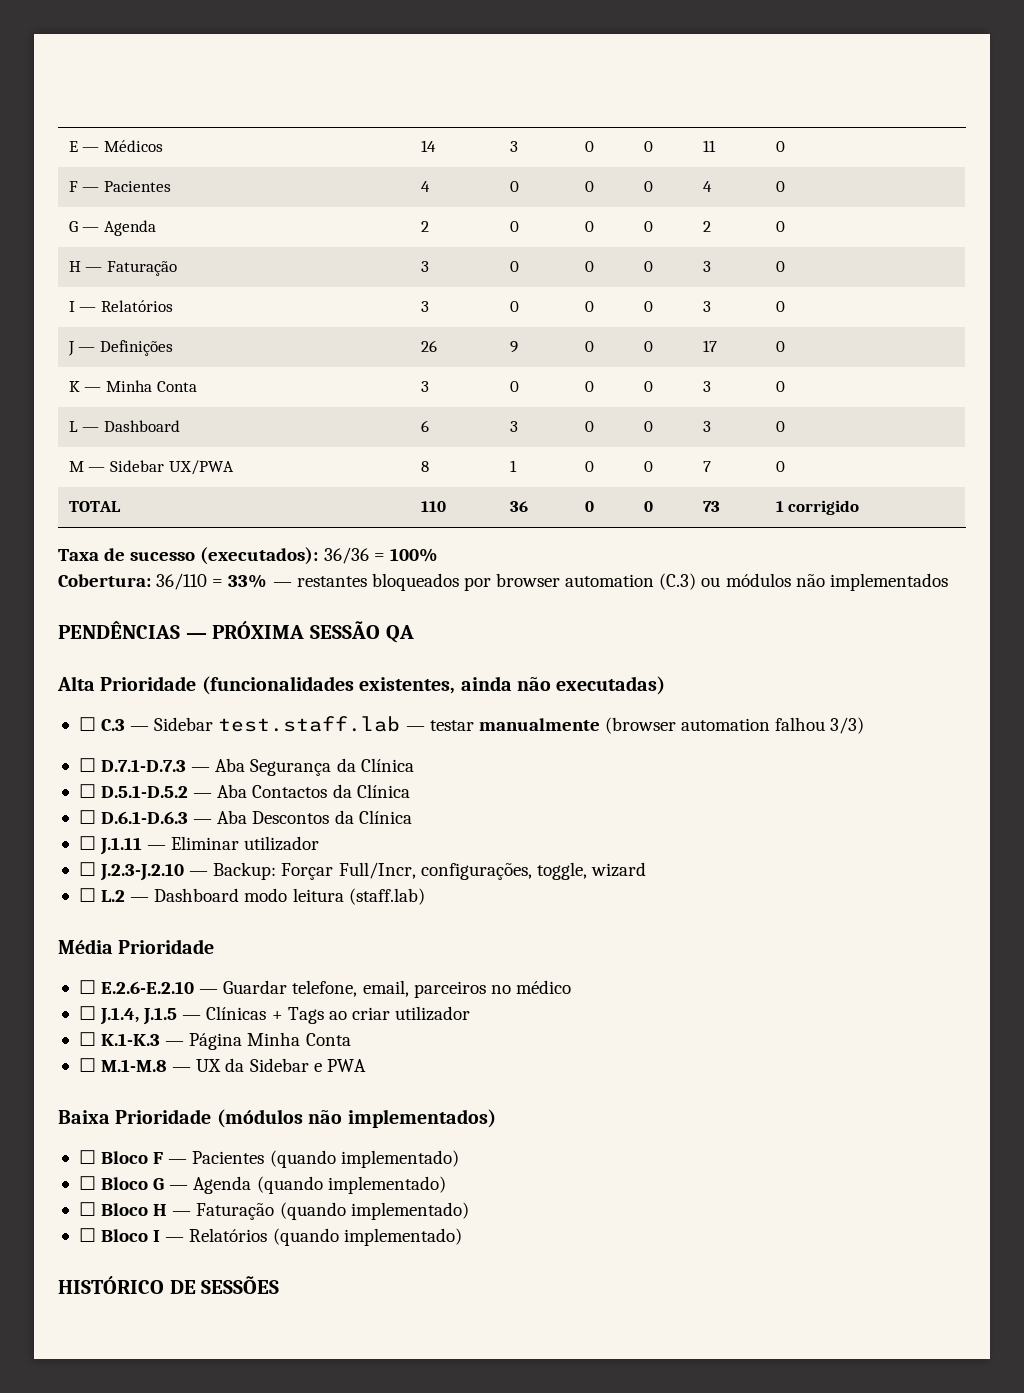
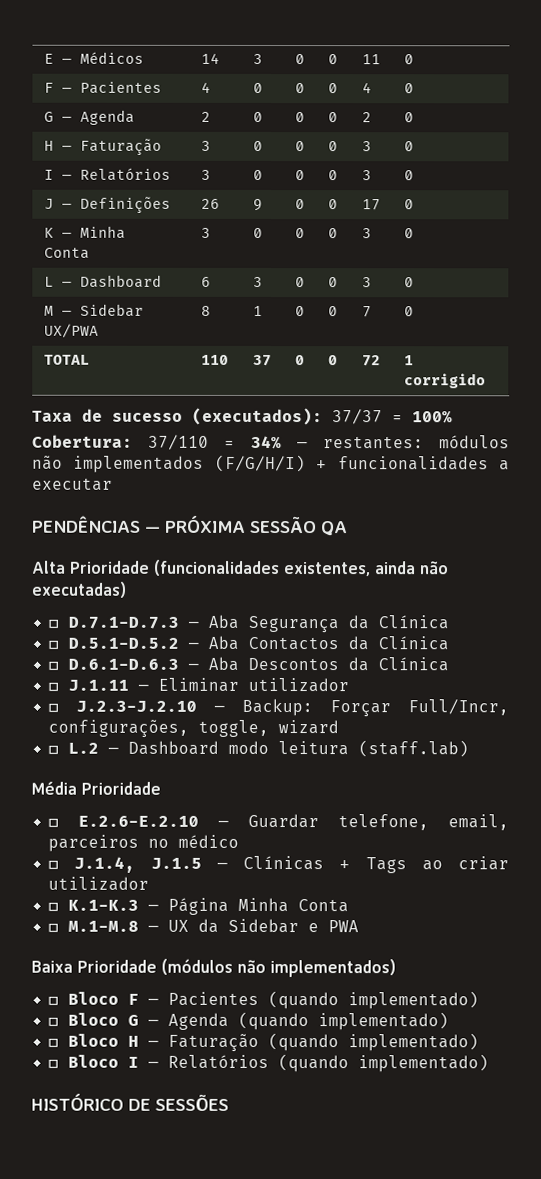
- TOTAL | 110 | 36 | 0 | 0 | 73 | 1 corrigido
+ TOTAL | 110 | 37 | 0 | 0 | 72 | 1 corrigido
- Taxa de sucesso (executados): 36/36 = 100%
+ Taxa de sucesso (executados): 37/37 = 100%
- Cobertura: 36/110 = 33% — restantes bloqueados por browser automation (C.3) ou módulos não implementados
+ Cobertura: 37/110 = 34% — restantes: módulos não implementados (F/G/H/I) + funcionalidades a executar
- ☐ C.3 — Sidebar test.staff.lab — testar manualmente (browser automation falhou 3/3)

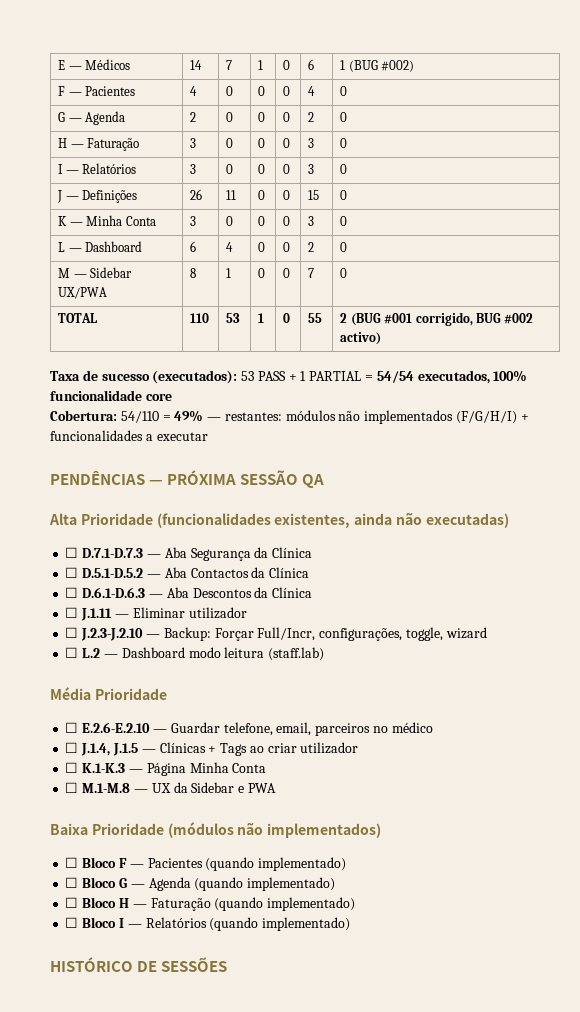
- E — Médicos | 14 | 3 | 0 | 0 | 11 | 0
+ E — Médicos | 14 | 7 | 1 | 0 | 6 | 1 (BUG #002)
- J — Definições | 26 | 9 | 0 | 0 | 17 | 0
+ J — Definições | 26 | 11 | 0 | 0 | 15 | 0
- L — Dashboard | 6 | 3 | 0 | 0 | 3 | 0
+ L — Dashboard | 6 | 4 | 0 | 0 | 2 | 0
- TOTAL | 110 | 37 | 0 | 0 | 72 | 1 corrigido
- Taxa de sucesso (executados): 37/37 = 100%
+ TOTAL | 110 | 53 | 1 | 0 | 55 | 2 (BUG #001 corrigido, BUG #002 activo)
+ Taxa de sucesso (executados): 53 PASS + 1 PARTIAL = 54/54 executados, 100% funcionalidade core
- Cobertura: 37/110 = 34% — restantes: módulos não implementados (F/G/H/I) + funcionalidades a executar
+ Cobertura: 54/110 = 49% — restantes: módulos não implementados (F/G/H/I) + funcionalidades a executar

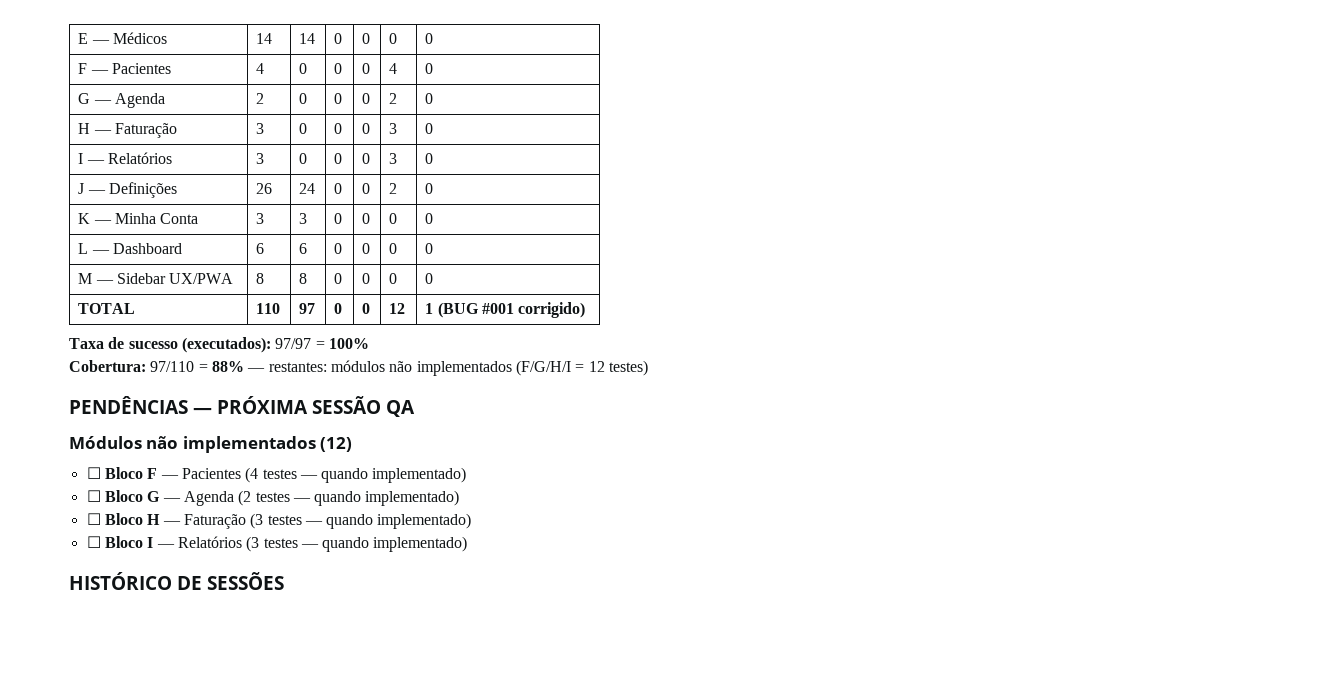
- E — Médicos | 14 | 7 | 1 | 0 | 6 | 1 (BUG #002)
+ E — Médicos | 14 | 14 | 0 | 0 | 0 | 0
- J — Definições | 26 | 11 | 0 | 0 | 15 | 0
+ J — Definições | 26 | 24 | 0 | 0 | 2 | 0
- K — Minha Conta | 3 | 0 | 0 | 0 | 3 | 0
+ K — Minha Conta | 3 | 3 | 0 | 0 | 0 | 0
- L — Dashboard | 6 | 4 | 0 | 0 | 2 | 0
+ L — Dashboard | 6 | 6 | 0 | 0 | 0 | 0
- M — Sidebar UX/PWA | 8 | 1 | 0 | 0 | 7 | 0
+ M — Sidebar UX/PWA | 8 | 8 | 0 | 0 | 0 | 0
- TOTAL | 110 | 53 | 1 | 0 | 55 | 2 (BUG #001 corrigido, BUG #002 activo)
- Taxa de sucesso (executados): 53 PASS + 1 PARTIAL = 54/54 executados, 100% funcionalidade core
+ TOTAL | 110 | 97 | 0 | 0 | 12 | 1 (BUG #001 corrigido)
+ Taxa de sucesso (executados): 97/97 = 100%
- Cobertura: 54/110 = 49% — restantes: módulos não implementados (F/G/H/I) + funcionalidades a executar
+ Cobertura: 97/110 = 88% — restantes: módulos não implementados (F/G/H/I = 12 testes)
- Alta Prioridade (funcionalidades existentes, ainda não executadas)
- ☐ D.7.1-D.7.3 — Aba Segurança da Clínica
- ☐ D.5.1-D.5.2 — Aba Contactos da Clínica
- ☐ D.6.1-D.6.3 — Aba Descontos da Clínica
- ☐ J.1.11 — Eliminar utilizador
- ☐ J.2.3-J.2.10 — Backup: Forçar Full/Incr, configurações, toggle, wizard
- ☐ L.2 — Dashboard modo leitura (staff.lab)
- Média Prioridade
- ☐ E.2.6-E.2.10 — Guardar telefone, email, parceiros no médico
- ☐ J.1.4, J.1.5 — Clínicas + Tags ao criar utilizador
- ☐ K.1-K.3 — Página Minha Conta
- ☐ M.1-M.8 — UX da Sidebar e PWA
- Baixa Prioridade (módulos não implementados)
+ Módulos não implementados (12)
- ☐ Bloco F — Pacientes (quando implementado)
+ ☐ Bloco F — Pacientes (4 testes — quando implementado)
- ☐ Bloco G — Agenda (quando implementado)
+ ☐ Bloco G — Agenda (2 testes — quando implementado)
- ☐ Bloco H — Faturação (quando implementado)
+ ☐ Bloco H — Faturação (3 testes — quando implementado)
- ☐ Bloco I — Relatórios (quando implementado)
+ ☐ Bloco I — Relatórios (3 testes — quando implementado)

